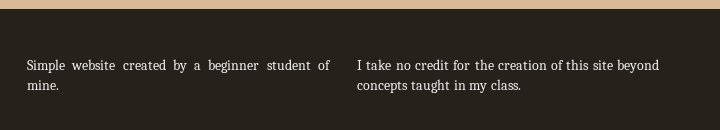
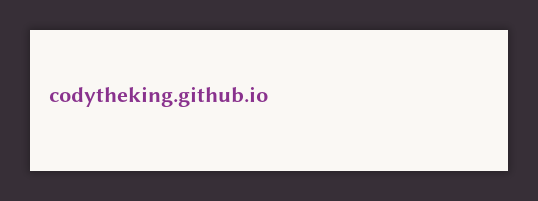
- Simple website created by a beginner student of mine.
- I take no credit for the creation of this site beyond concepts taught in my class.
+ codytheking.github.io

